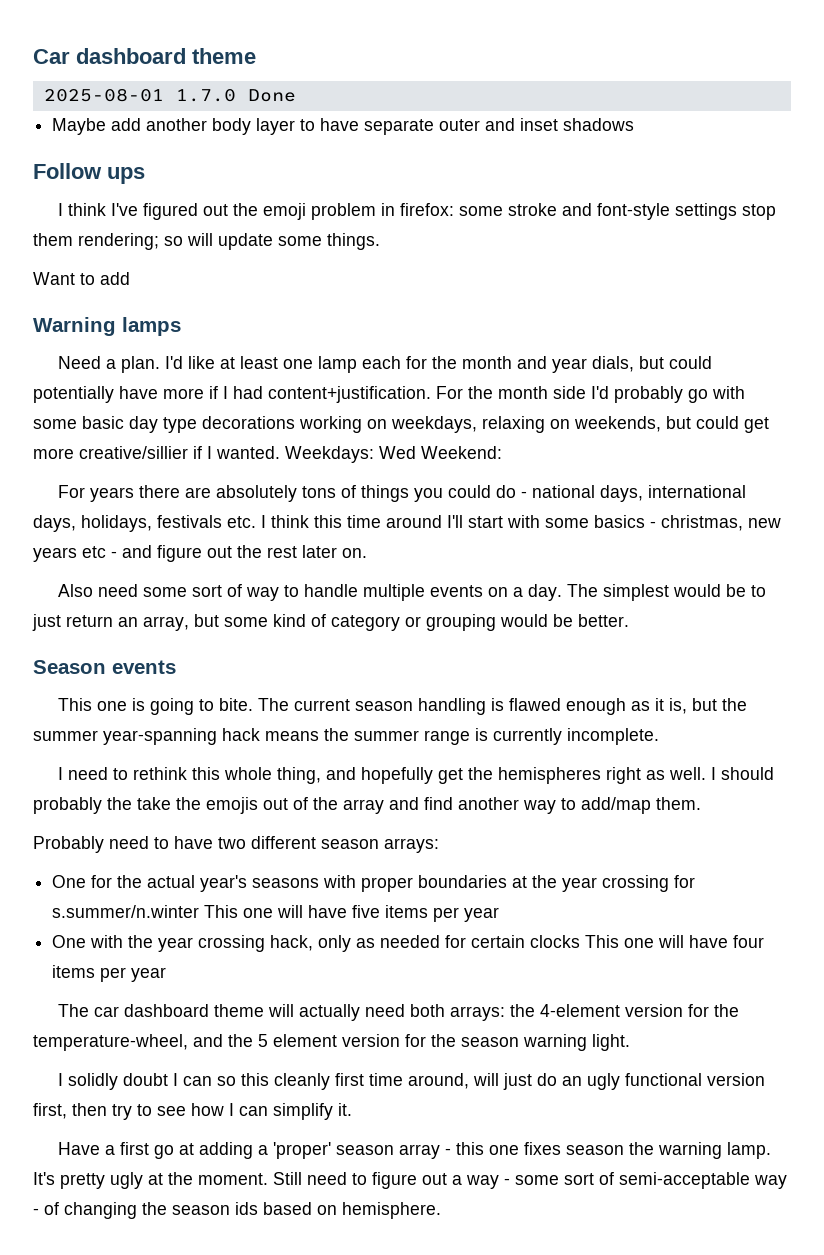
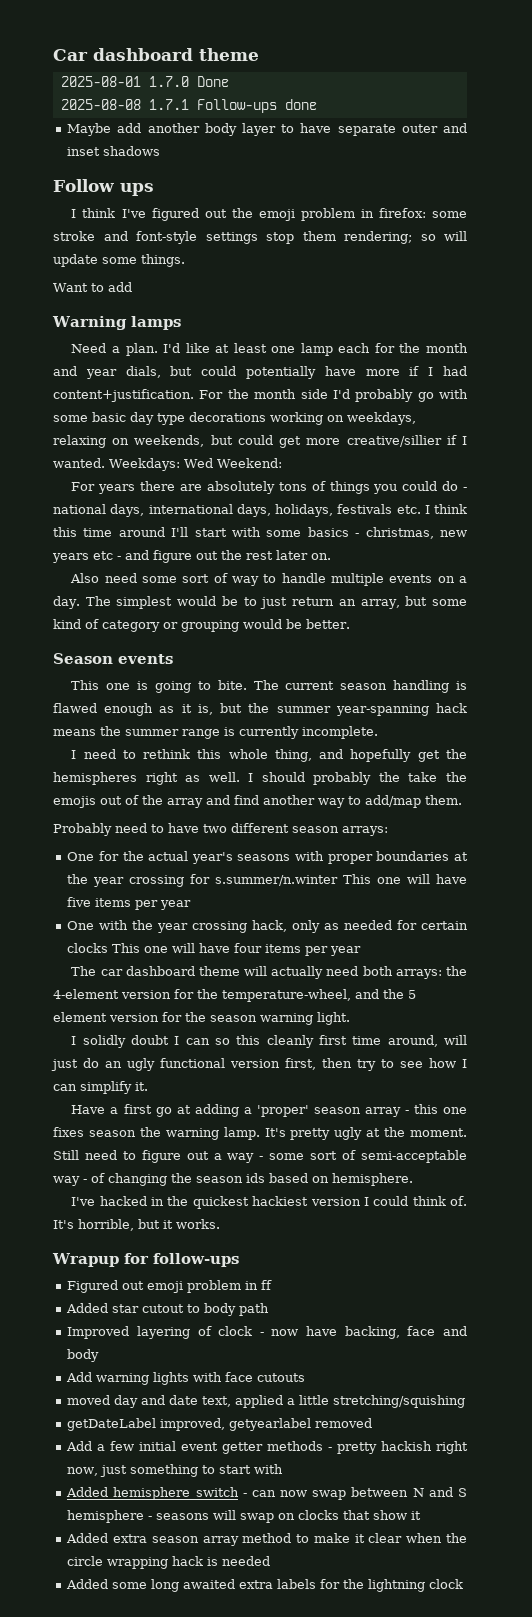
+ 2025-08-08 1.7.1 Follow-ups done
+ I've hacked in the quickest hackiest version I could think of. It's horrible, but it works.
+ Wrapup for follow-ups
+ Figured out emoji problem in ff
+ Added star cutout to body path
+ Improved layering of clock - now have backing, face and body
+ Add warning lights with face cutouts
+ moved day and date text, applied a little stretching/squishing
+ getDateLabel improved, getyearlabel removed
+ Add a few initial event getter methods - pretty hackish right now, just something to start with
+ Added hemisphere switch - can now swap between N and S hemisphere - seasons will swap on clocks that show it
+ Added extra season array method to make it clear when the circle wrapping hack is needed
+ Added some long awaited extra labels for the lightning clock

